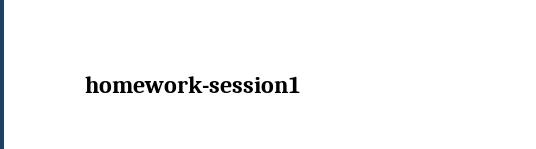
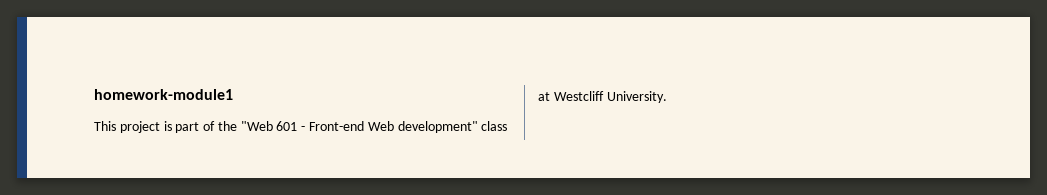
- homework-session1
+ homework-module1
+ This project is part of the "Web 601 - Front-end Web development" class at Westcliff University.

